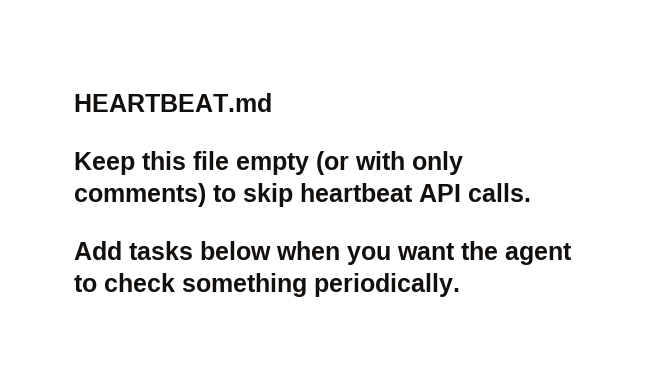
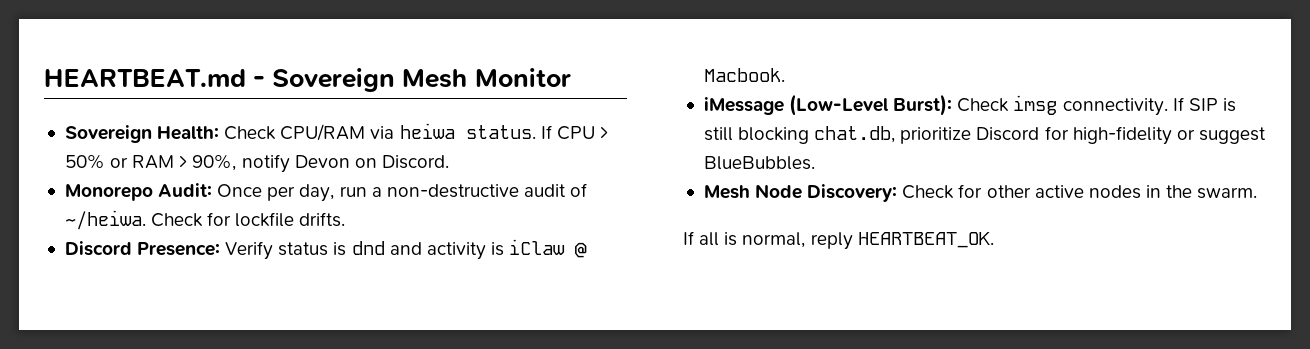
- HEARTBEAT.md
- Keep this file empty (or with only comments) to skip heartbeat API calls.
- Add tasks below when you want the agent to check something periodically.
+ HEARTBEAT.md - Sovereign Mesh Monitor
+ Sovereign Health: Check CPU/RAM via heiwa status. If CPU > 50% or RAM > 90%, notify Devon on Discord.
+ Monorepo Audit: Once per day, run a non-destructive audit of ~/heiwa. Check for lockfile drifts.
+ Discord Presence: Verify status is dnd and activity is iClaw @ Macbook.
+ iMessage (Low-Level Burst): Check imsg connectivity. If SIP is still blocking chat.db, prioritize Discord for high-fidelity or suggest BlueBubbles.
+ Mesh Node Discovery: Check for other active nodes in the swarm.
+ If all is normal, reply HEARTBEAT_OK.

